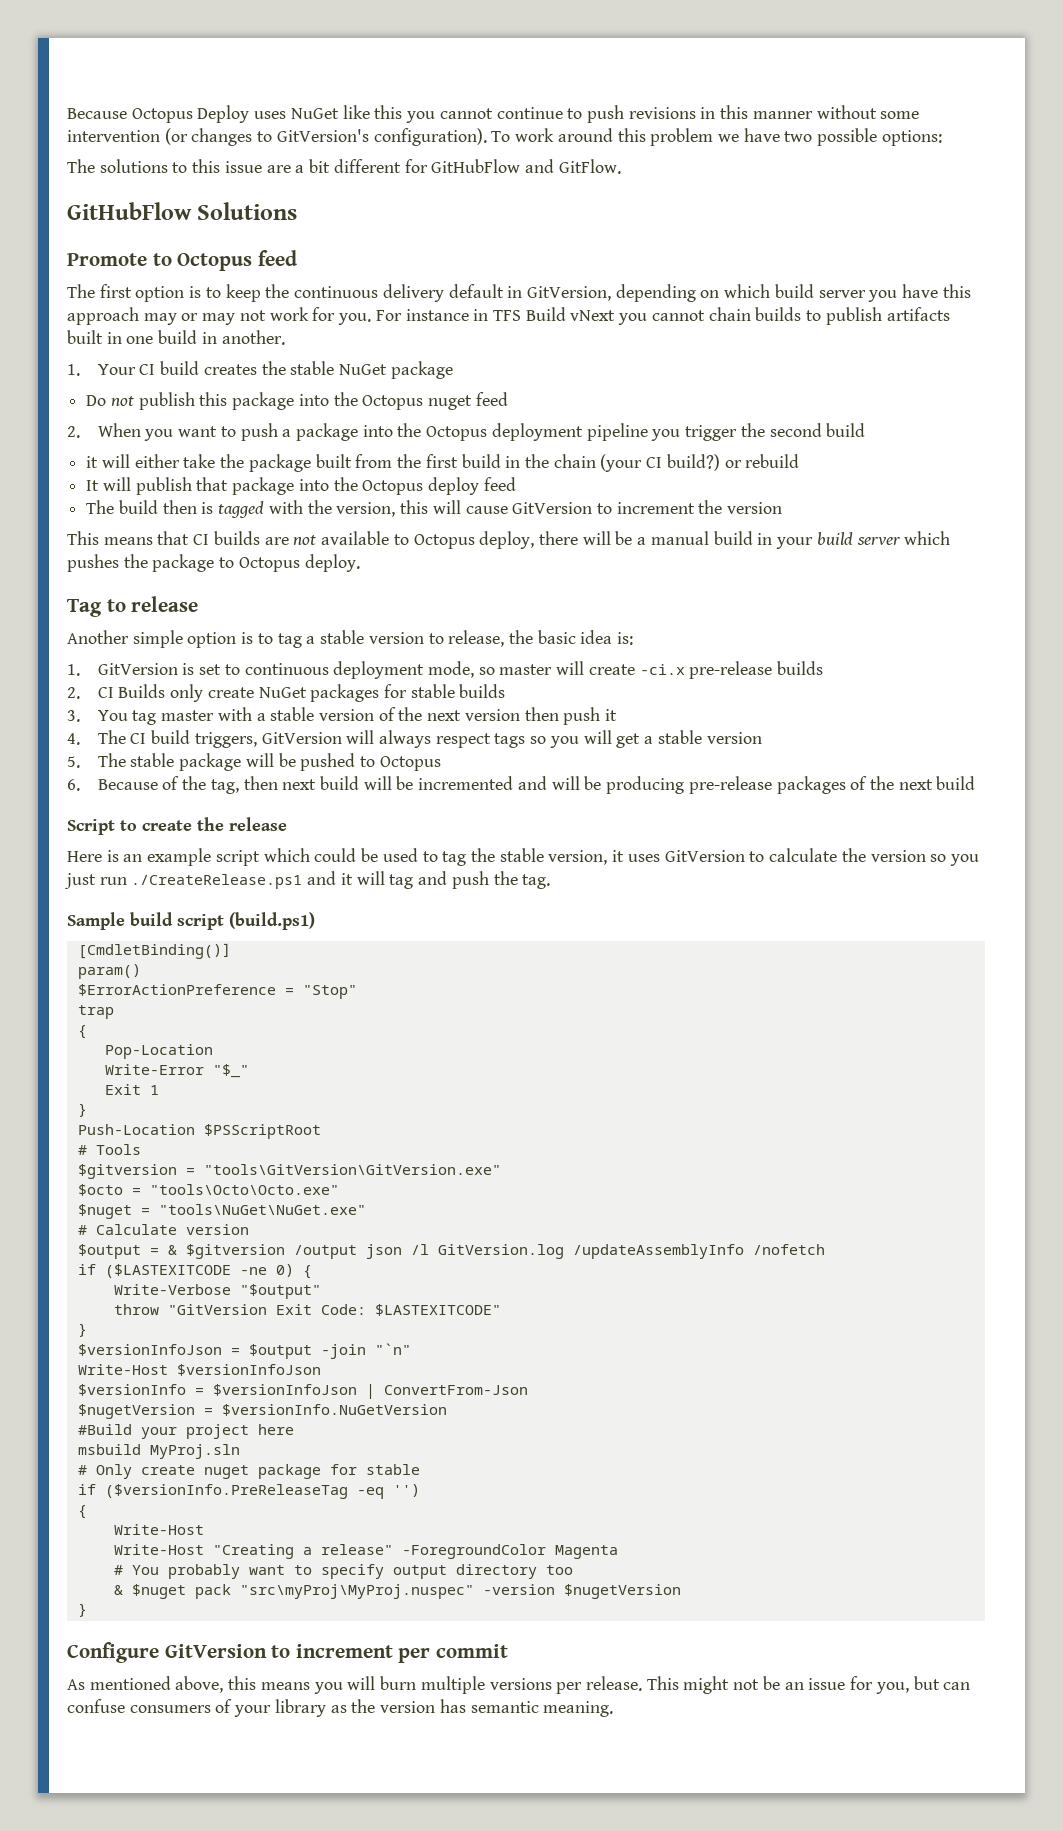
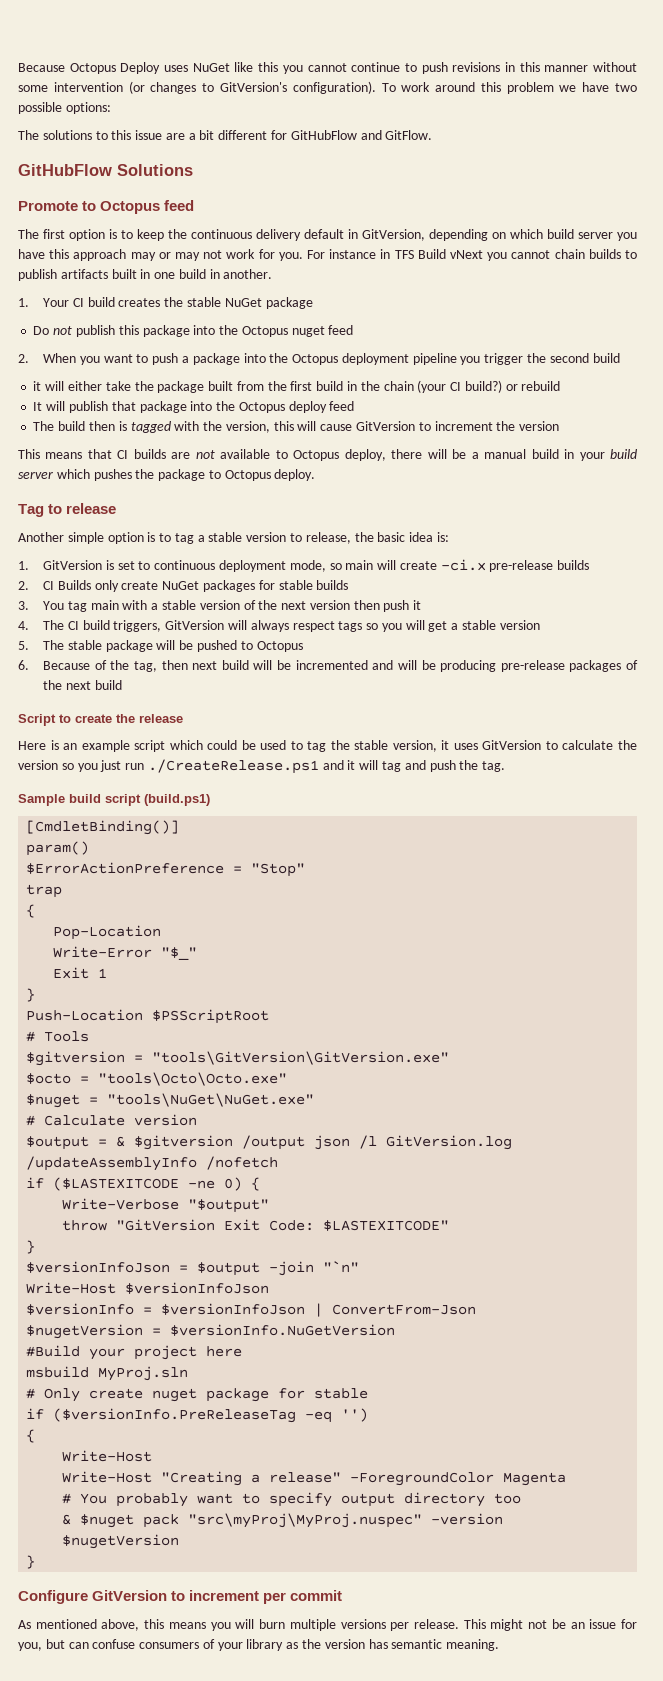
- 1. GitVersion is set to continuous deployment mode, so master will create -ci.x pre-release builds
+ 1. GitVersion is set to continuous deployment mode, so main will create -ci.x pre-release builds
- 3. You tag master with a stable version of the next version then push it
+ 3. You tag main with a stable version of the next version then push it

